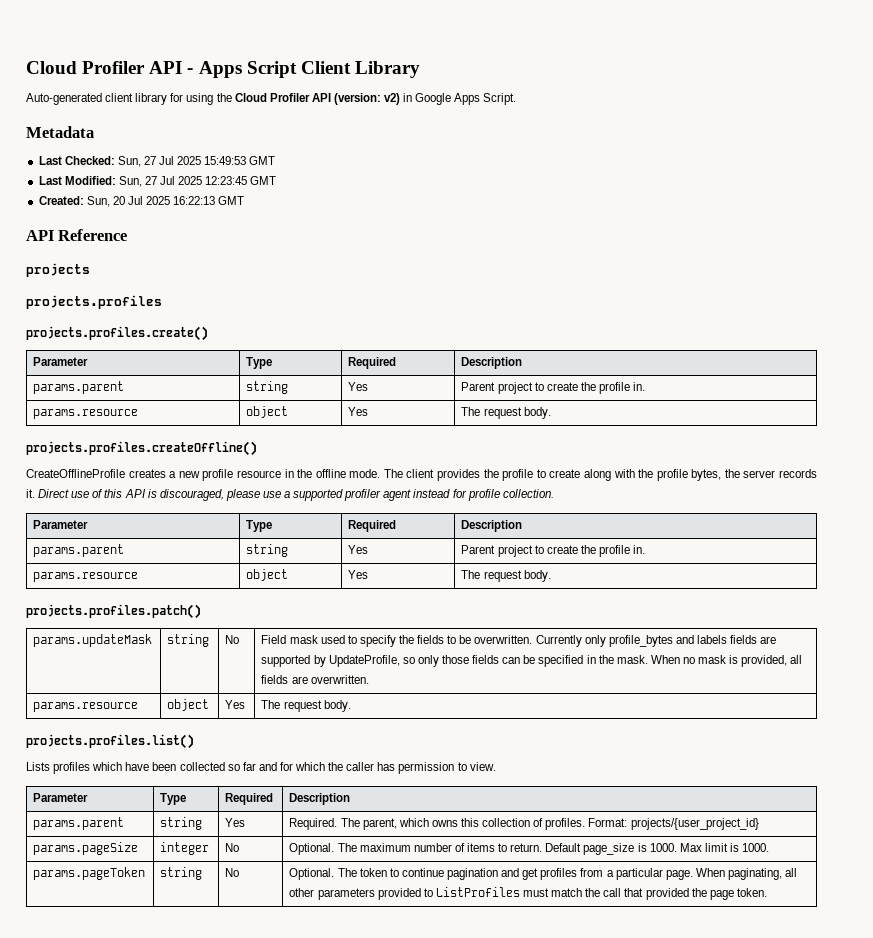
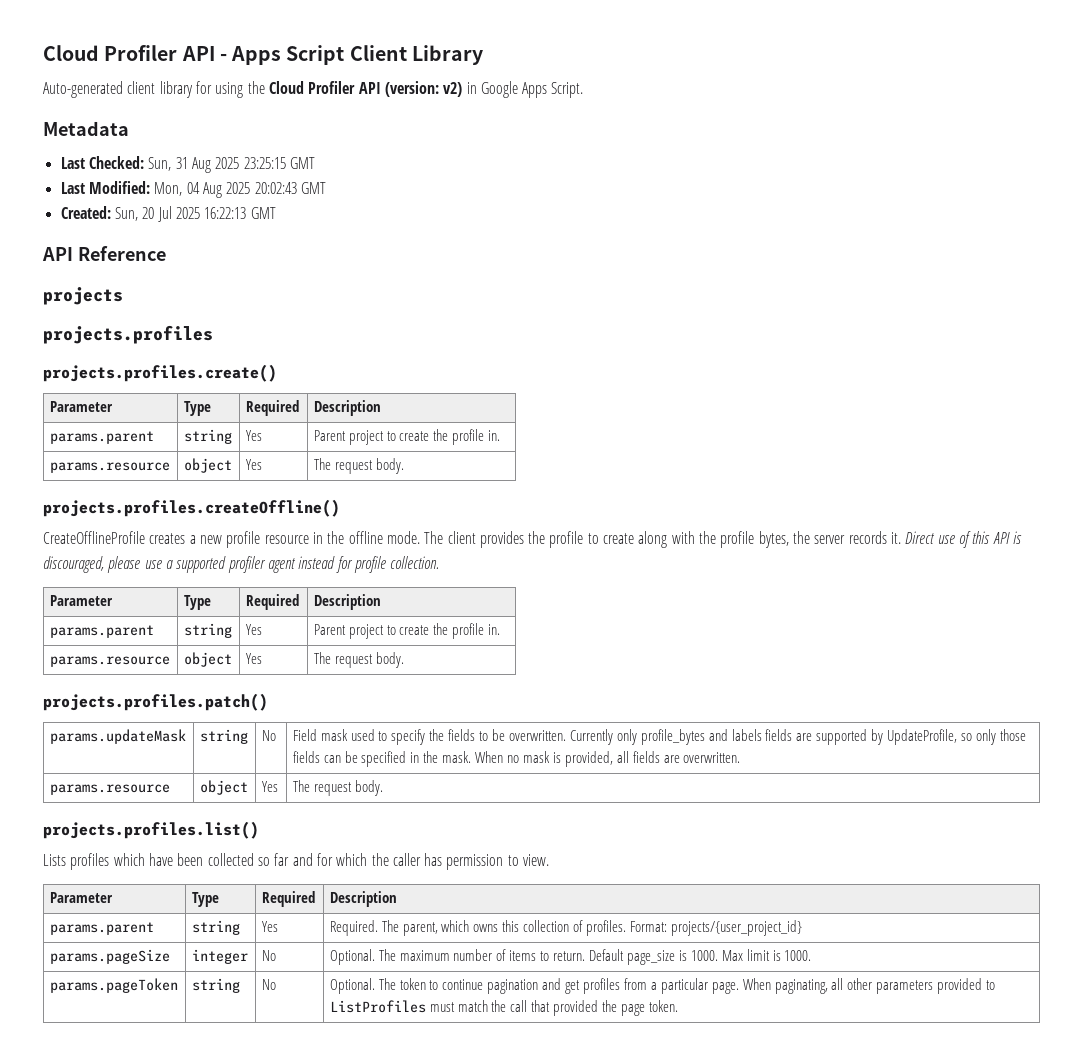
- Last Checked: Sun, 27 Jul 2025 15:49:53 GMT
+ Last Checked: Sun, 31 Aug 2025 23:25:15 GMT
- Last Modified: Sun, 27 Jul 2025 12:23:45 GMT
+ Last Modified: Mon, 04 Aug 2025 20:02:43 GMT

